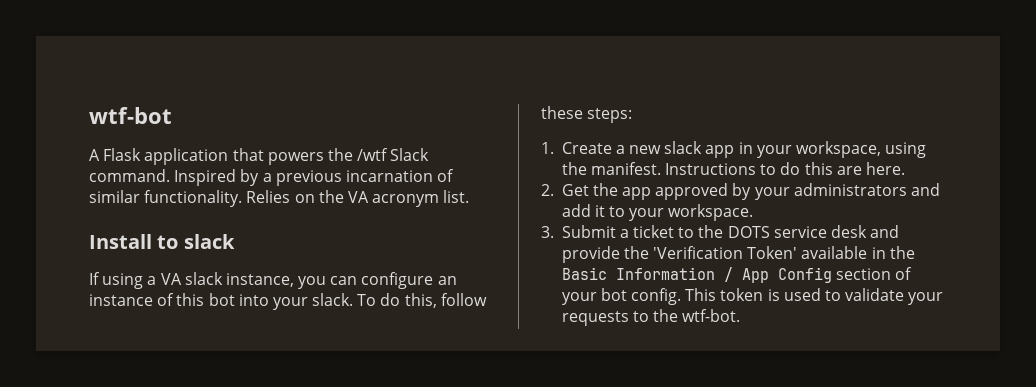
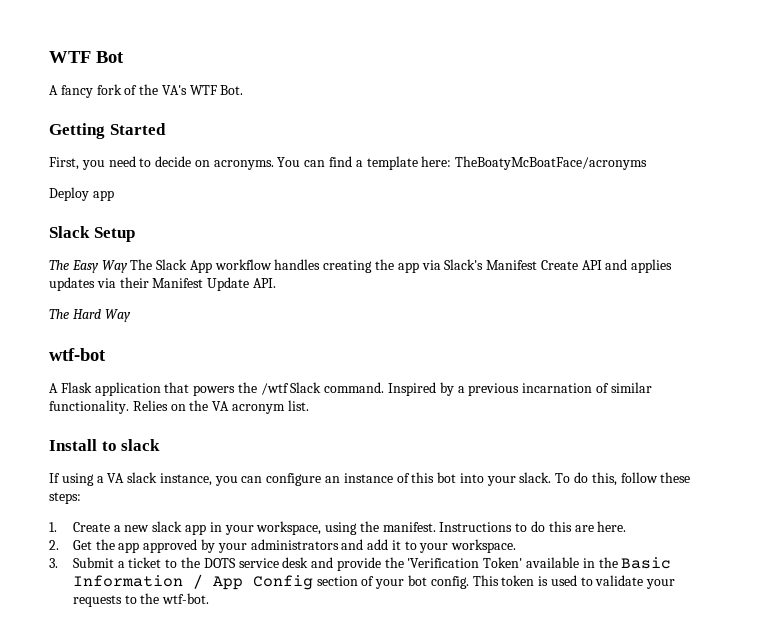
+ WTF Bot
+ A fancy fork of the VA's WTF Bot.
+ Getting Started
+ First, you need to decide on acronyms. You can find a template here: TheBoatyMcBoatFace/acronyms
+ Deploy app
+ Slack Setup
+ The Easy Way The Slack App workflow handles creating the app via Slack's Manifest Create API and applies updates via their Manifest Update API.
+ The Hard Way

